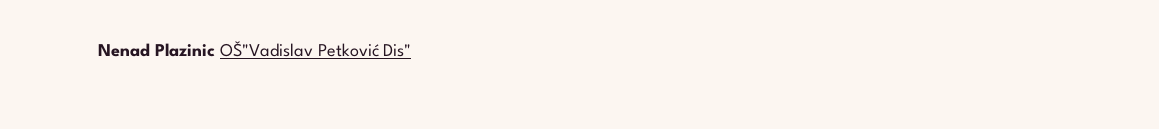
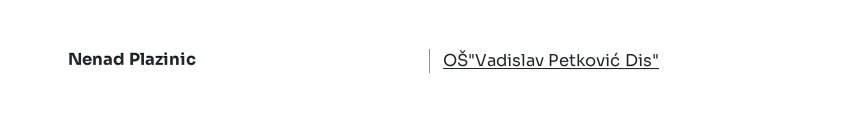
- Nenad Plazinic OŠ"Vadislav Petković Dis"
+ Nenad Plazinic
+ OŠ"Vadislav Petković Dis"

